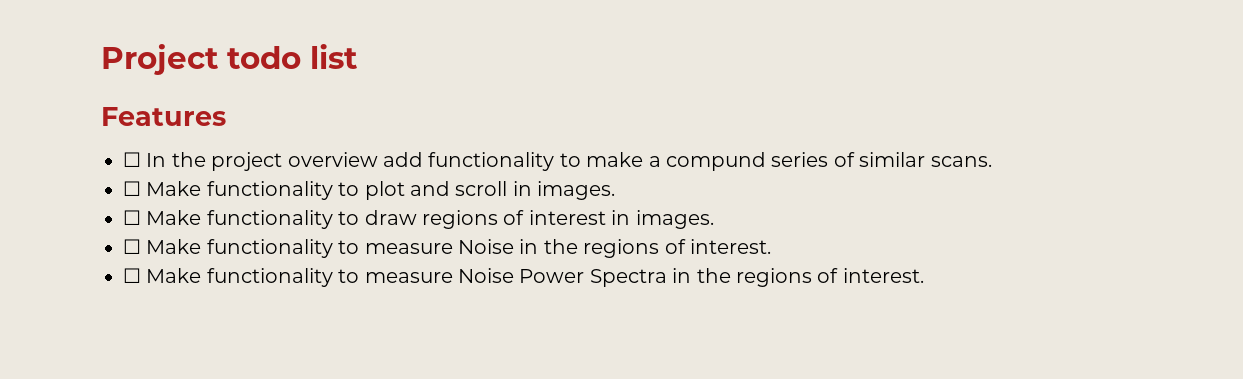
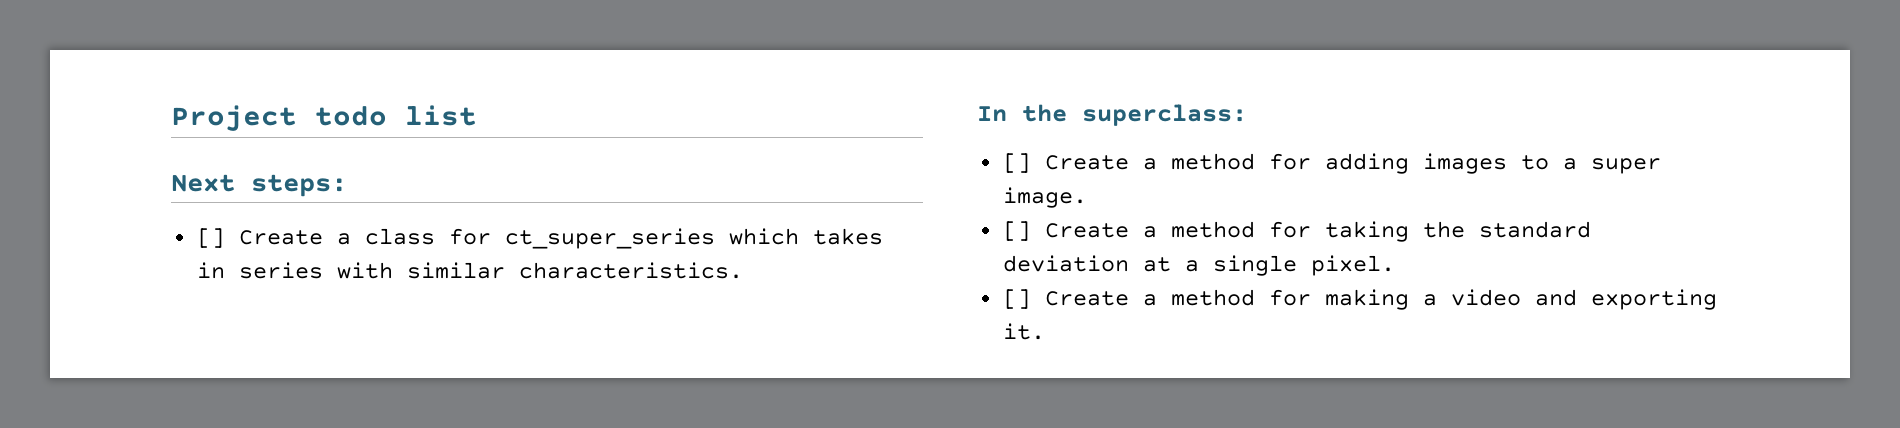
- Features
- ☐ In the project overview add functionality to make a compund series of similar scans.
- ☐ Make functionality to plot and scroll in images.
- ☐ Make functionality to draw regions of interest in images.
- ☐ Make functionality to measure Noise in the regions of interest.
- ☐ Make functionality to measure Noise Power Spectra in the regions of interest.
+ Next steps:
+ [] Create a class for ct_super_series which takes in series with similar characteristics.
+ In the superclass:
+ [] Create a method for adding images to a super image.
+ [] Create a method for taking the standard deviation at a single pixel.
+ [] Create a method for making a video and exporting it.

